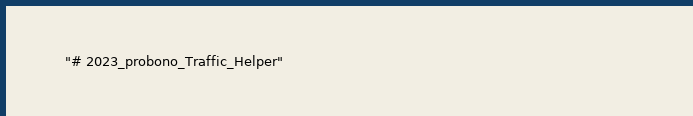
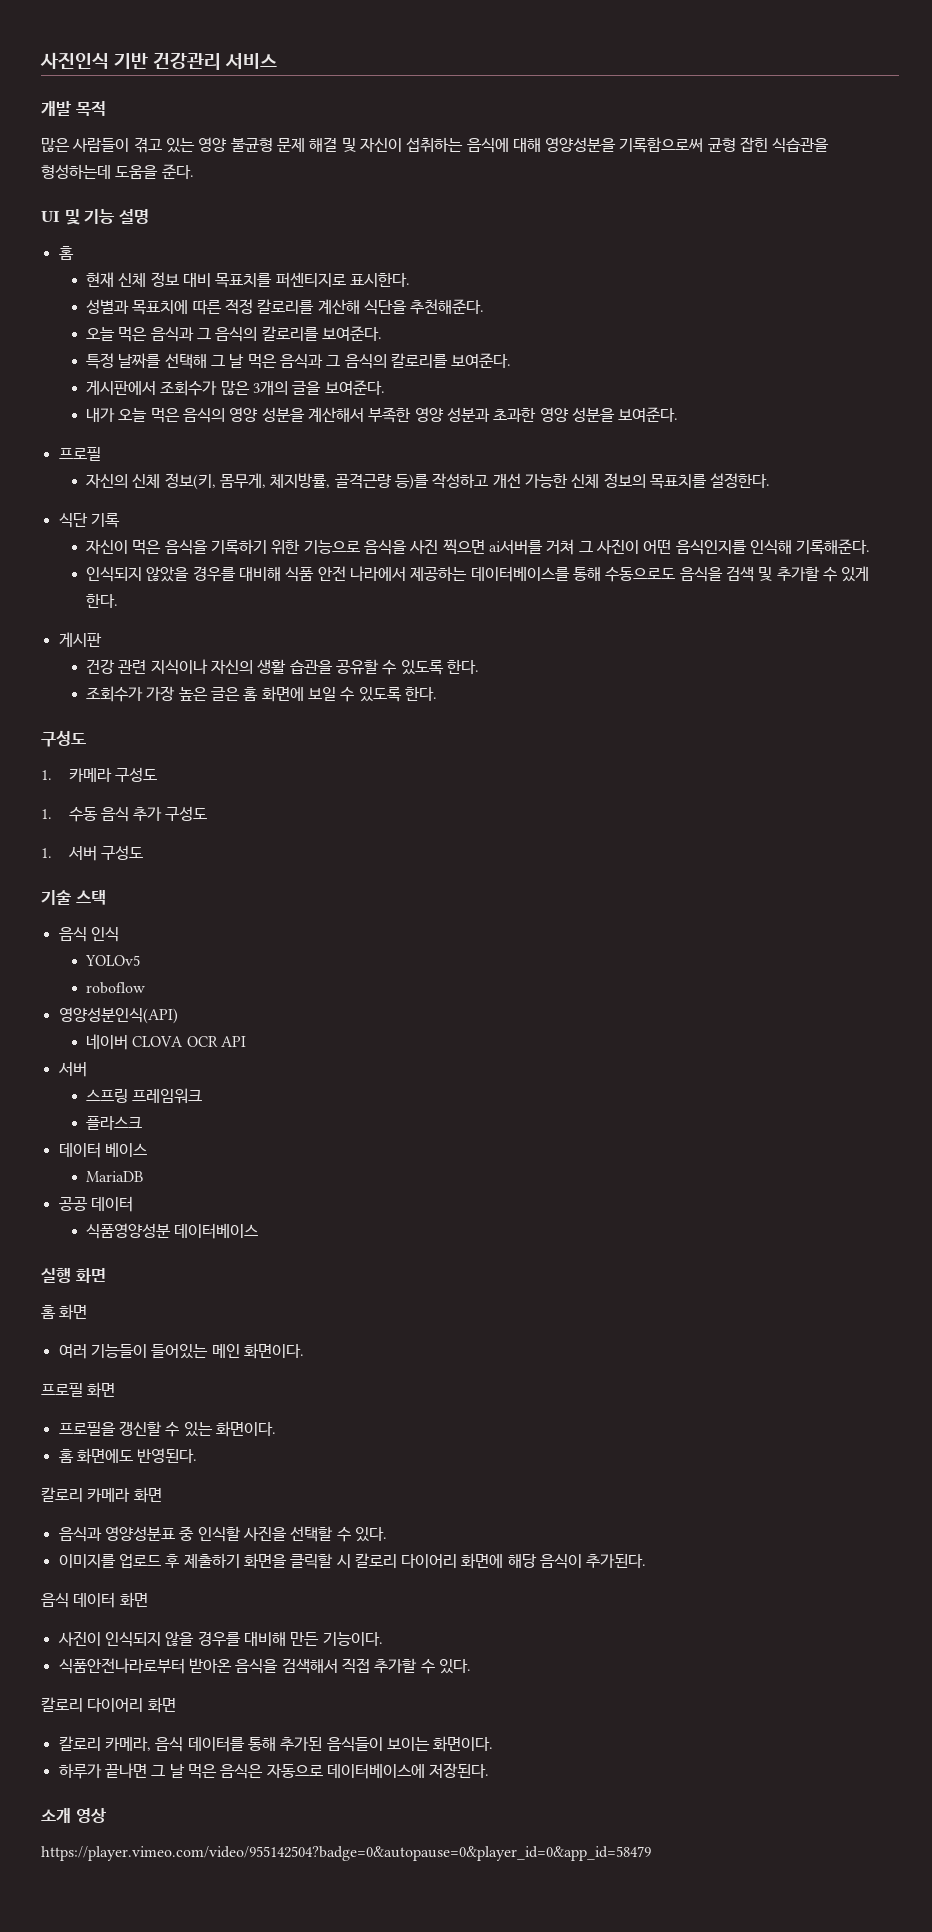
- "# 2023_probono_Traffic_Helper"
+ 사진인식 기반 건강관리 서비스
+ 개발 목적
+ 많은 사람들이 겪고 있는 영양 불균형 문제 해결 및 자신이 섭취하는 음식에 대해 영양성분을 기록함으로써 균형 잡힌 식습관을 형성하는데 도움을 준다.
+ UI 및 기능 설명
+ 홈
+ 현재 신체 정보 대비 목표치를 퍼센티지로 표시한다.
+ 성별과 목표치에 따른 적정 칼로리를 계산해 식단을 추천해준다.
+ 오늘 먹은 음식과 그 음식의 칼로리를 보여준다.
+ 특정 날짜를 선택해 그 날 먹은 음식과 그 음식의 칼로리를 보여준다.
+ 게시판에서 조회수가 많은 3개의 글을 보여준다.
+ 내가 오늘 먹은 음식의 영양 성분을 계산해서 부족한 영양 성분과 초과한 영양 성분을 보여준다.
+ 프로필
+ 자신의 신체 정보(키, 몸무게, 체지방률, 골격근량 등)를 작성하고 개선 가능한 신체 정보의 목표치를 설정한다.
+ 식단 기록
+ 자신이 먹은 음식을 기록하기 위한 기능으로 음식을 사진 찍으면 ai서버를 거쳐 그 사진이 어떤 음식인지를 인식해 기록해준다.
+ 인식되지 않았을 경우를 대비해 식품 안전 나라에서 제공하는 데이터베이스를 통해 수동으로도 음식을 검색 및 추가할 수 있게 한다.
+ 게시판
+ 건강 관련 지식이나 자신의 생활 습관을 공유할 수 있도록 한다.
+ 조회수가 가장 높은 글은 홈 화면에 보일 수 있도록 한다.
+ 구성도
+ 1. 카메라 구성도
+ 1. 수동 음식 추가 구성도
+ 1. 서버 구성도
+ 기술 스택
+ 음식 인식
+ YOLOv5
+ roboflow
+ 영양성분인식(API)
+ 네이버 CLOVA OCR API
+ 서버
+ 스프링 프레임워크
+ 플라스크
+ 데이터 베이스
+ MariaDB
+ 공공 데이터
+ 식품영양성분 데이터베이스
+ 실행 화면
+ 홈 화면
+ 여러 기능들이 들어있는 메인 화면이다.
+ 프로필 화면
+ 프로필을 갱신할 수 있는 화면이다.
+ 홈 화면에도 반영된다.
+ 칼로리 카메라 화면
+ 음식과 영양성분표 중 인식할 사진을 선택할 수 있다.
+ 이미지를 업로드 후 제출하기 화면을 클릭할 시 칼로리 다이어리 화면에 해당 음식이 추가된다.
+ 음식 데이터 화면
+ 사진이 인식되지 않을 경우를 대비해 만든 기능이다.
+ 식품안전나라로부터 받아온 음식을 검색해서 직접 추가할 수 있다.
+ 칼로리 다이어리 화면
+ 칼로리 카메라, 음식 데이터를 통해 추가된 음식들이 보이는 화면이다.
+ 하루가 끝나면 그 날 먹은 음식은 자동으로 데이터베이스에 저장된다.
+ 소개 영상
+ https://player.vimeo.com/video/955142504?badge=0&autopause=0&player_id=0&app_id=58479

